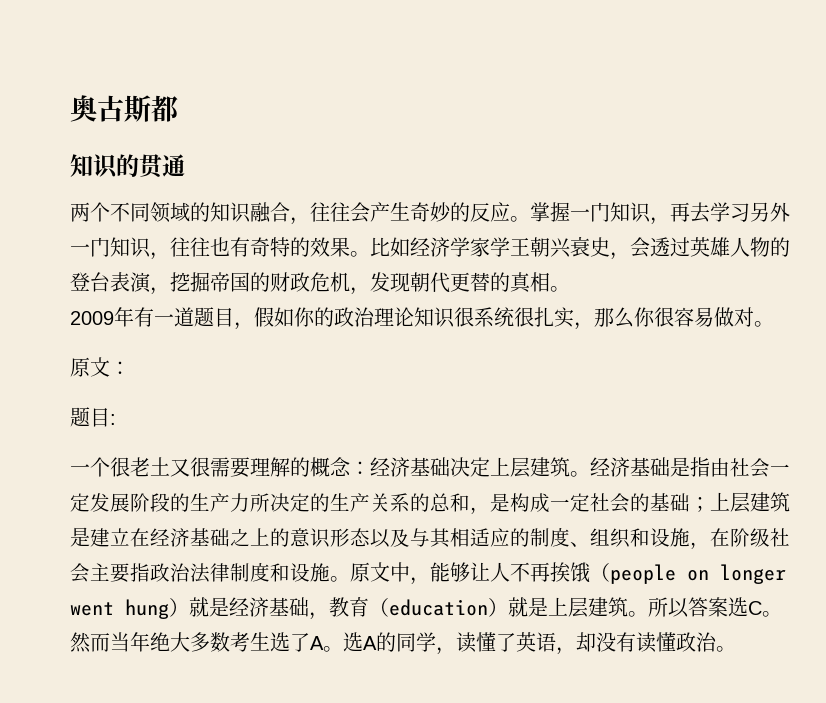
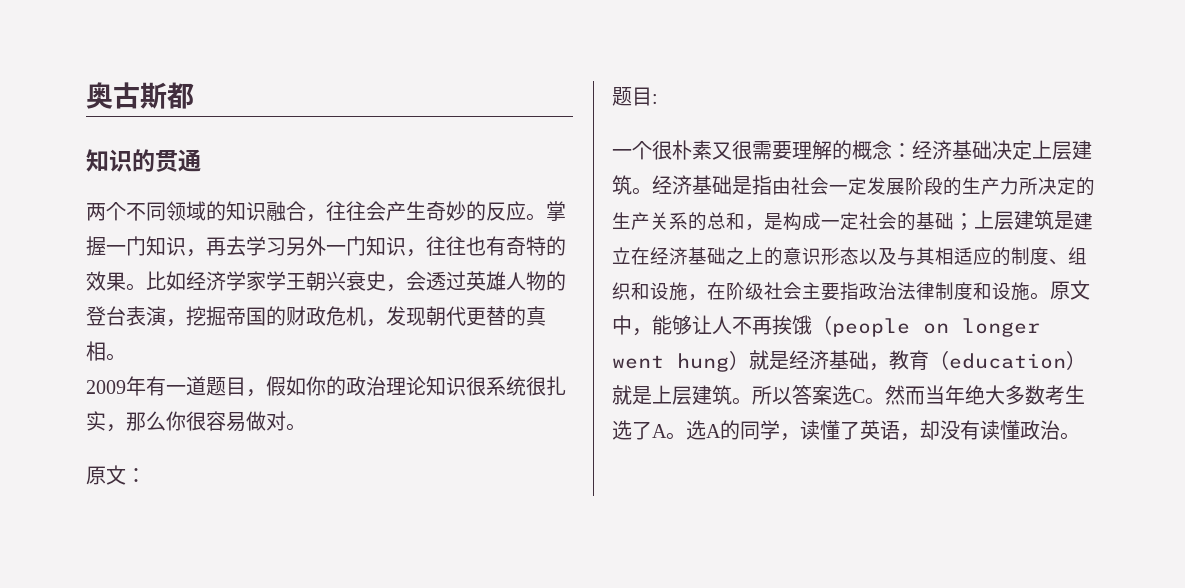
- 一个很老土又很需要理解的概念：经济基础决定上层建筑。
+ 一个很朴素又很需要理解的概念：经济基础决定上层建筑。

